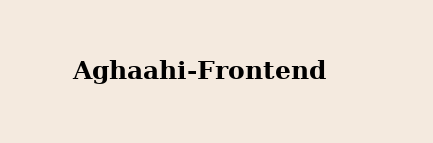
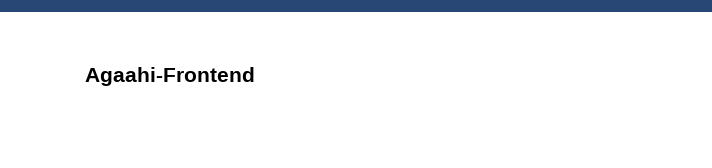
- Aghaahi-Frontend
+ Agaahi-Frontend

